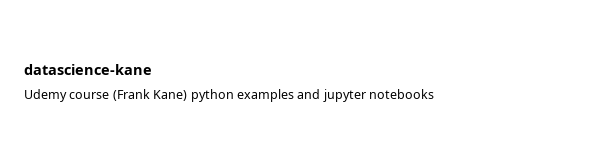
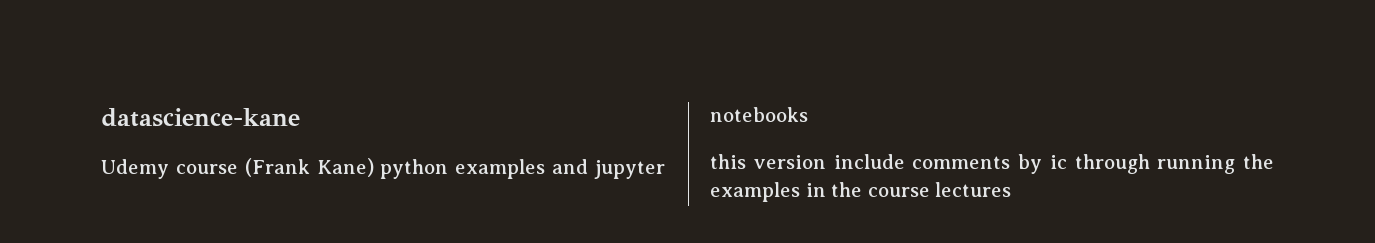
+ this version include comments by ic through running the examples in the course lectures

